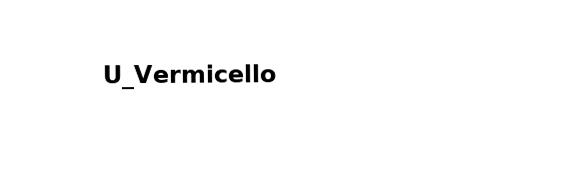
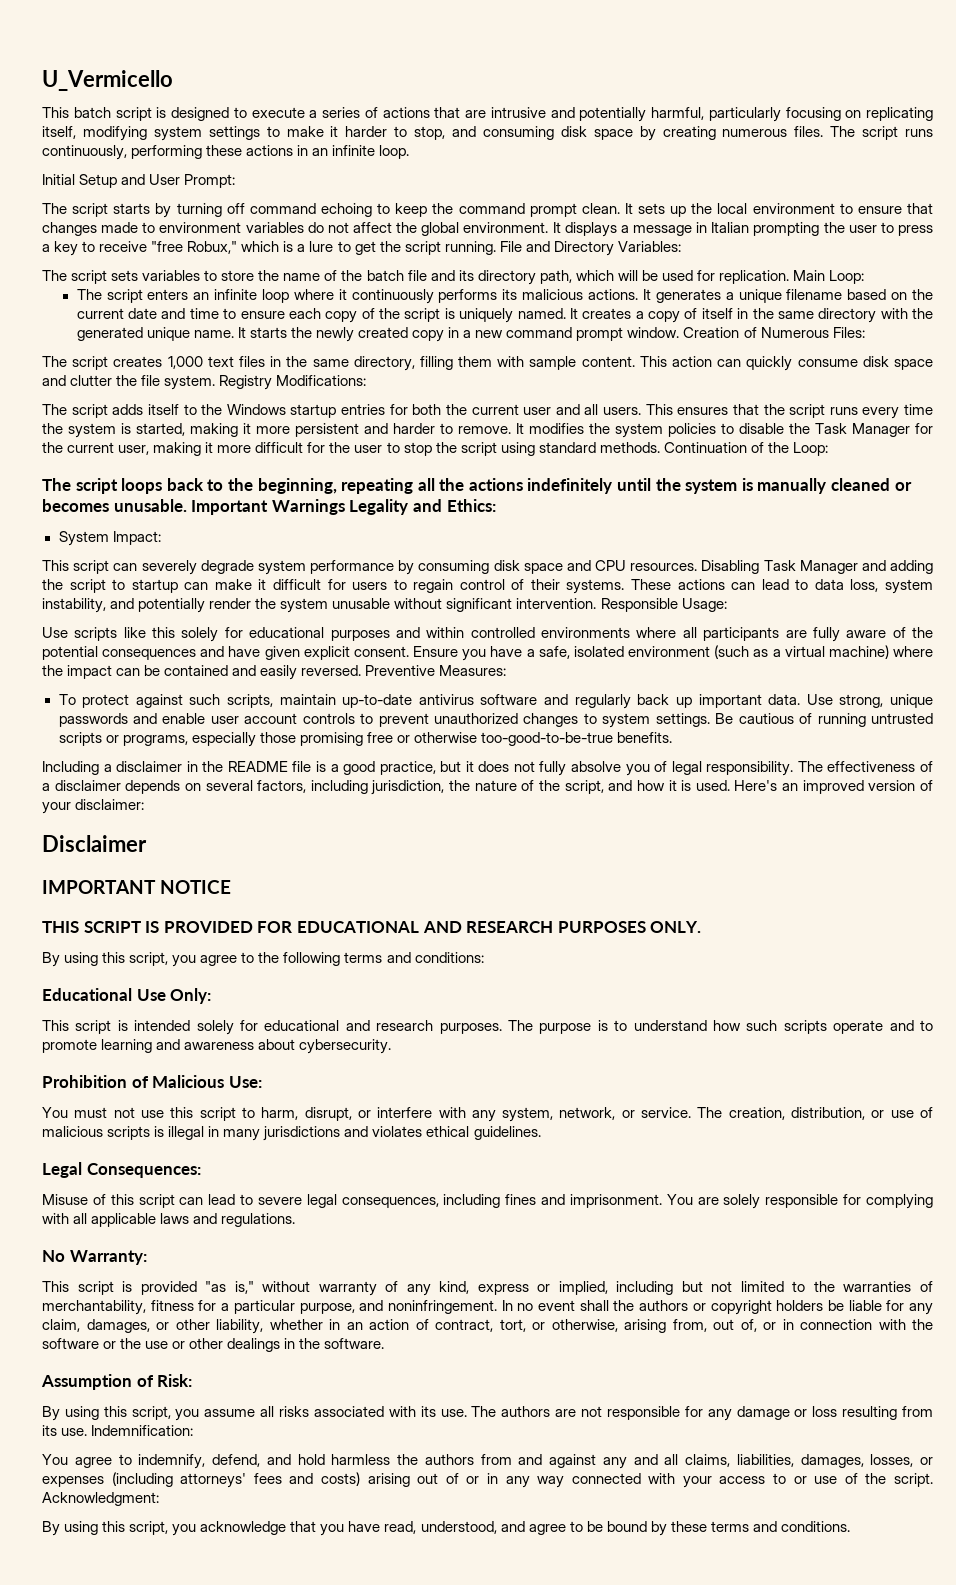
+ This batch script is designed to execute a series of actions that are intrusive and potentially harmful, particularly focusing on replicating itself, modifying system settings to make it harder to stop, and consuming disk space by creating numerous files. The script runs continuously, performing these actions in an infinite loop.
+ Initial Setup and User Prompt:
+ The script starts by turning off command echoing to keep the command prompt clean. It sets up the local environment to ensure that changes made to environment variables do not affect the global environment. It displays a message in Italian prompting the user to press a key to receive "free Robux," which is a lure to get the script running. File and Directory Variables:
+ The script sets variables to store the name of the batch file and its directory path, which will be used for replication. Main Loop:
+ The script enters an infinite loop where it continuously performs its malicious actions. It generates a unique filename based on the current date and time to ensure each copy of the script is uniquely named. It creates a copy of itself in the same directory with the generated unique name. It starts the newly created copy in a new command prompt window. Creation of Numerous Files:
+ The script creates 1,000 text files in the same directory, filling them with sample content. This action can quickly consume disk space and clutter the file system. Registry Modifications:
+ The script adds itself to the Windows startup entries for both the current user and all users. This ensures that the script runs every time the system is started, making it more persistent and harder to remove. It modifies the system policies to disable the Task Manager for the current user, making it more difficult for the user to stop the script using standard methods. Continuation of the Loop:
+ The script loops back to the beginning, repeating all the actions indefinitely until the system is manually cleaned or becomes unusable. Important Warnings Legality and Ethics:
+ System Impact:
+ This script can severely degrade system performance by consuming disk space and CPU resources. Disabling Task Manager and adding the script to startup can make it difficult for users to regain control of their systems. These actions can lead to data loss, system instability, and potentially render the system unusable without significant intervention. Responsible Usage:
+ Use scripts like this solely for educational purposes and within controlled environments where all participants are fully aware of the potential consequences and have given explicit consent. Ensure you have a safe, isolated environment (such as a virtual machine) where the impact can be contained and easily reversed. Preventive Measures:
+ To protect against such scripts, maintain up-to-date antivirus software and regularly back up important data. Use strong, unique passwords and enable user account controls to prevent unauthorized changes to system settings. Be cautious of running untrusted scripts or programs, especially those promising free or otherwise too-good-to-be-true benefits.
+ Including a disclaimer in the README file is a good practice, but it does not fully absolve you of legal responsibility. The effectiveness of a disclaimer depends on several factors, including jurisdiction, the nature of the script, and how it is used. Here's an improved version of your disclaimer:
+ Disclaimer
+ IMPORTANT NOTICE
+ THIS SCRIPT IS PROVIDED FOR EDUCATIONAL AND RESEARCH PURPOSES ONLY.
+ By using this script, you agree to the following terms and conditions:
+ Educational Use Only:
+ This script is intended solely for educational and research purposes. The purpose is to understand how such scripts operate and to promote learning and awareness about cybersecurity.
+ Prohibition of Malicious Use:
+ You must not use this script to harm, disrupt, or interfere with any system, network, or service. The creation, distribution, or use of malicious scripts is illegal in many jurisdictions and violates ethical guidelines.
+ Legal Consequences:
+ Misuse of this script can lead to severe legal consequences, including fines and imprisonment. You are solely responsible for complying with all applicable laws and regulations.
+ No Warranty:
+ This script is provided "as is," without warranty of any kind, express or implied, including but not limited to the warranties of merchantability, fitness for a particular purpose, and noninfringement. In no event shall the authors or copyright holders be liable for any claim, damages, or other liability, whether in an action of contract, tort, or otherwise, arising from, out of, or in connection with the software or the use or other dealings in the software.
+ Assumption of Risk:
+ By using this script, you assume all risks associated with its use. The authors are not responsible for any damage or loss resulting from its use. Indemnification:
+ You agree to indemnify, defend, and hold harmless the authors from and against any and all claims, liabilities, damages, losses, or expenses (including attorneys' fees and costs) arising out of or in any way connected with your access to or use of the script. Acknowledgment:
+ By using this script, you acknowledge that you have read, understood, and agree to be bound by these terms and conditions.

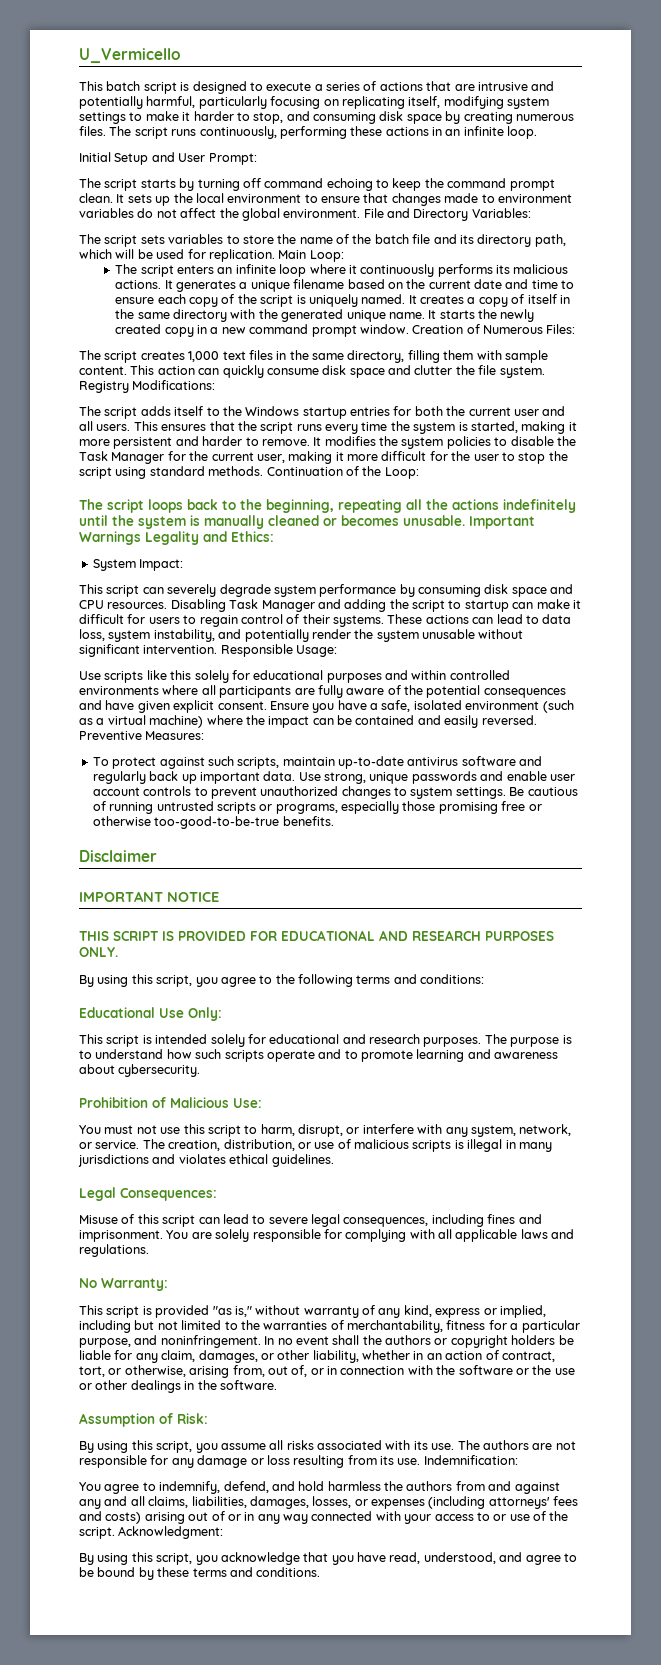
- It displays a message in Italian prompting the user to press a key to receive "free Robux," which is a lure to get the script running.
- Including a disclaimer in the README file is a good practice, but it does not fully absolve you of legal responsibility. The effectiveness of a disclaimer depends on several factors, including jurisdiction, the nature of the script, and how it is used. Here's an improved version of your disclaimer:

